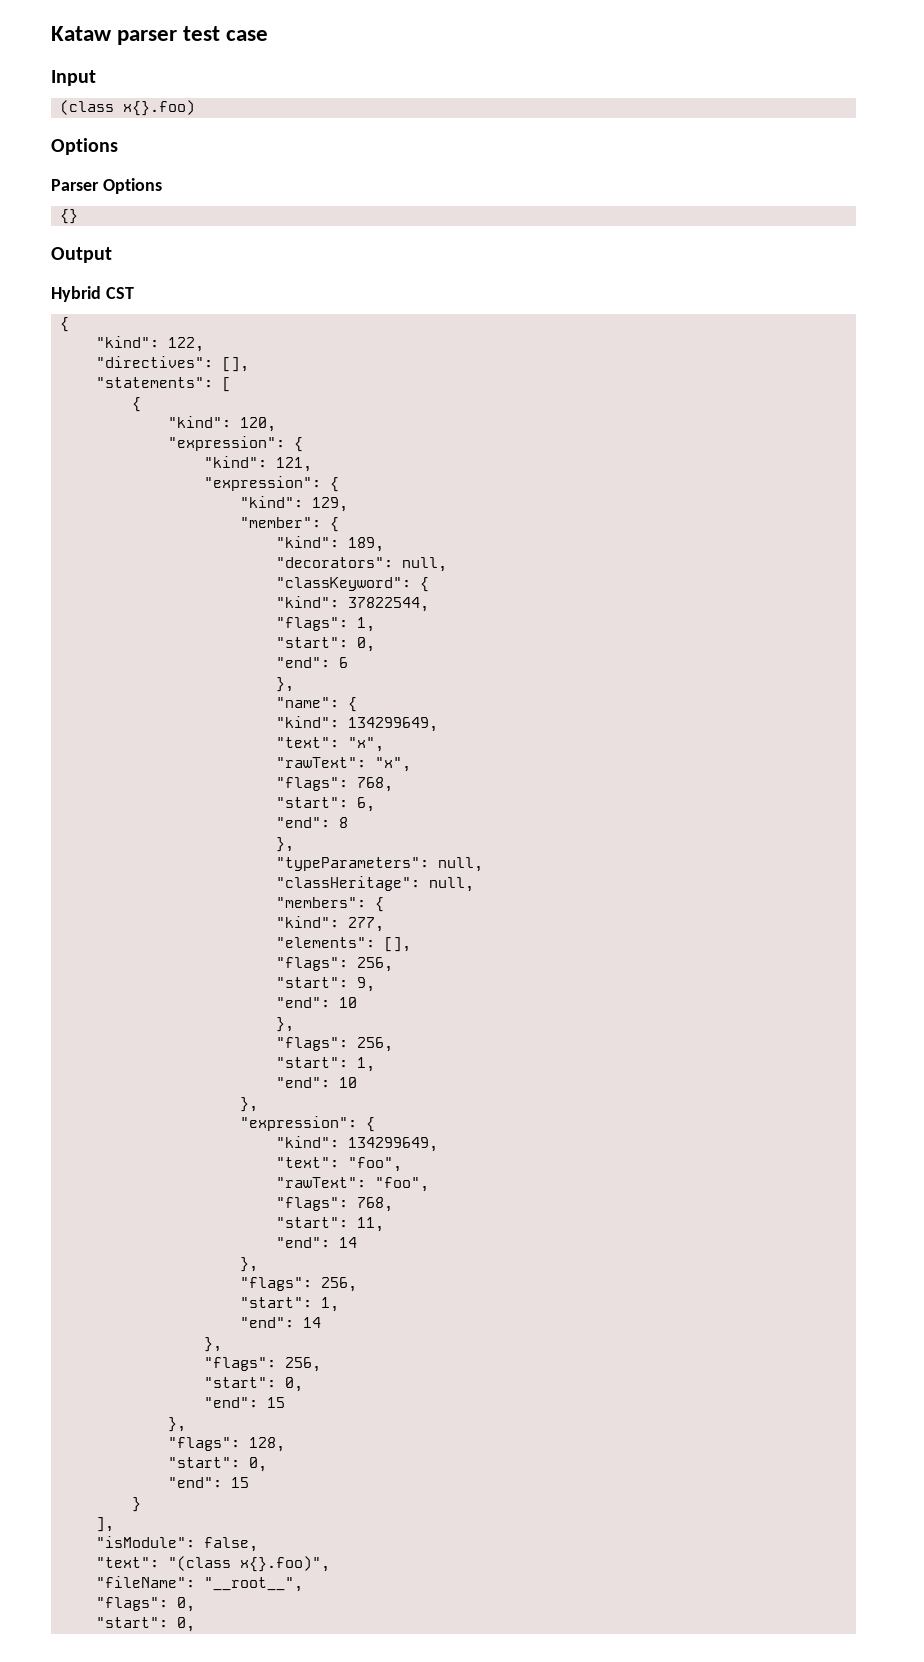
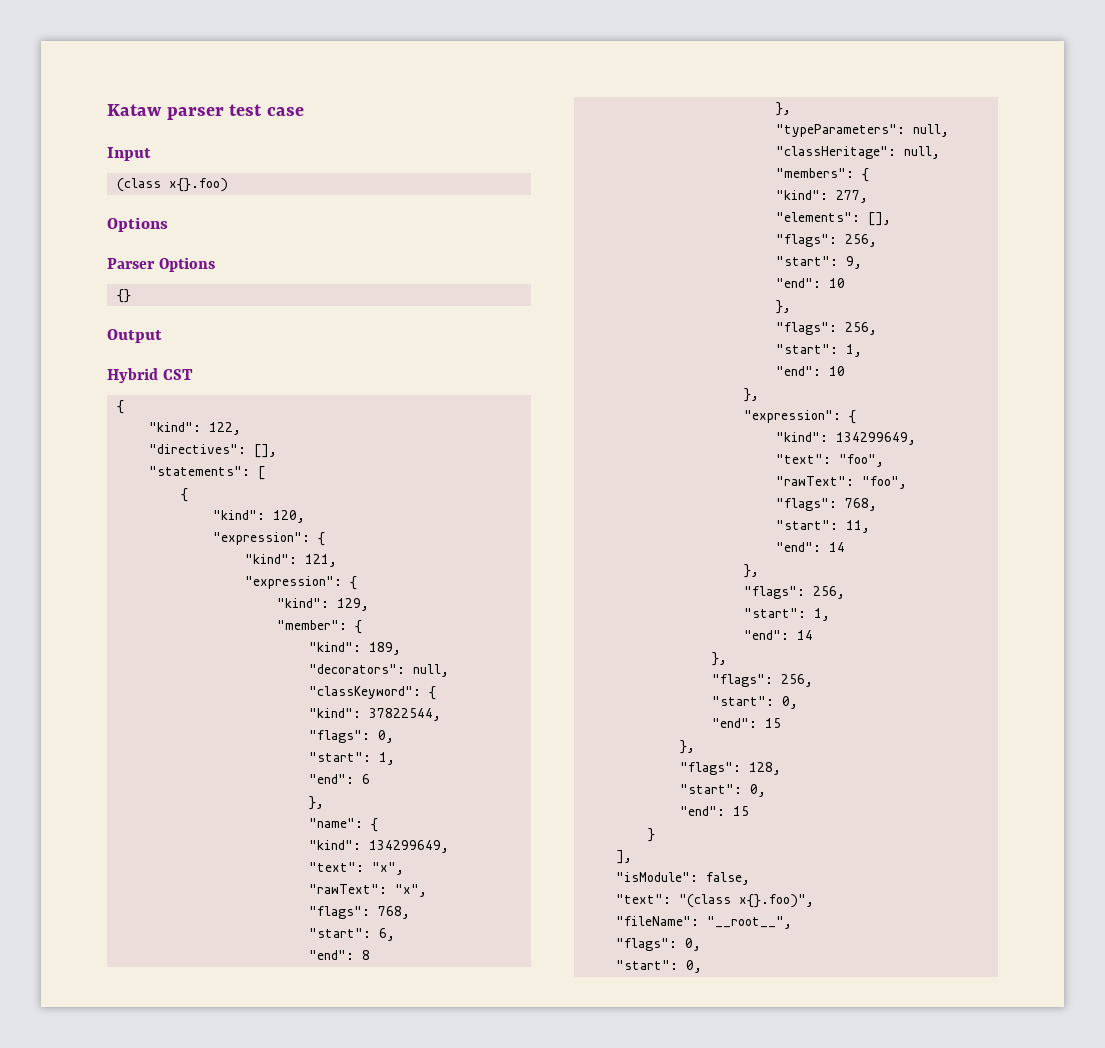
  "kind": 37822544,
- "flags": 1,
- "start": 0,
+ "flags": 0,
+ "start": 1,

